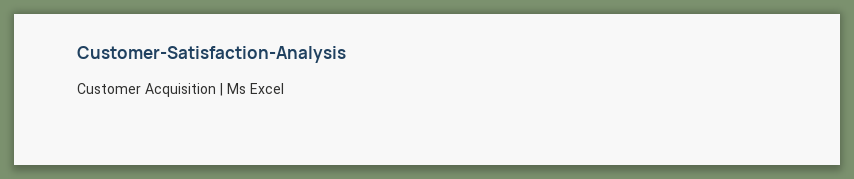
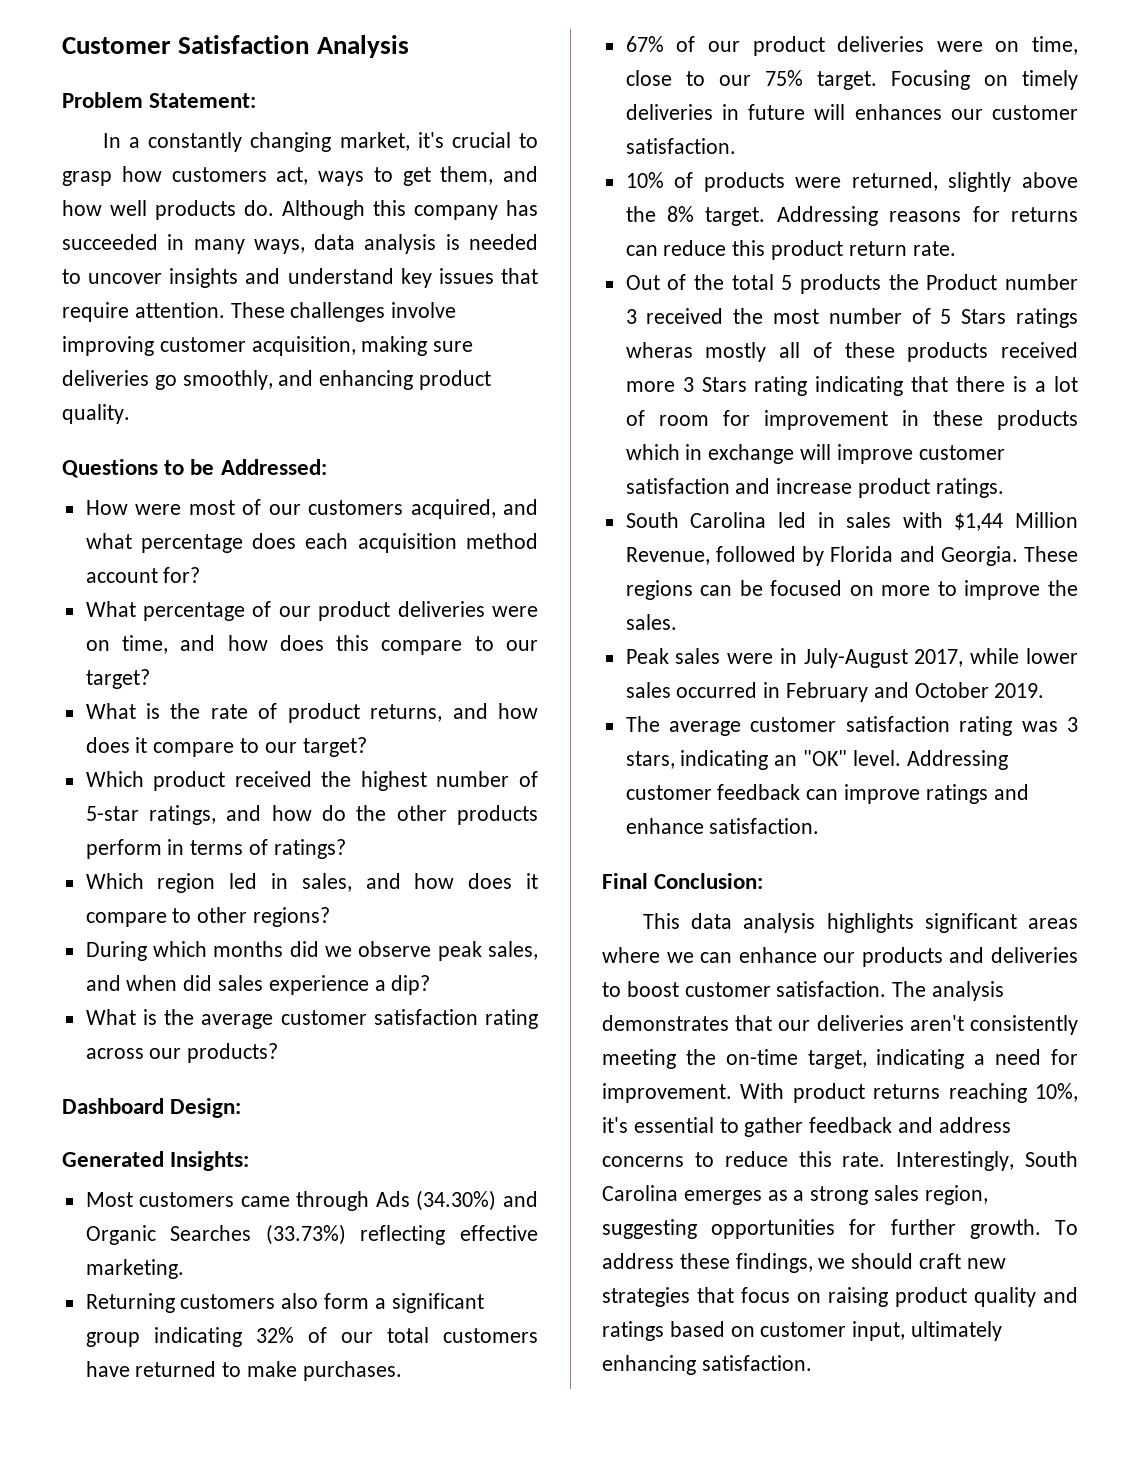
- Customer-Satisfaction-Analysis
- Customer Acquisition | Ms Excel
+ Customer Satisfaction Analysis
+ Problem Statement:
+ In a constantly changing market, it's crucial to grasp how customers act, ways to get them, and how well products do. Although this company has succeeded in many ways, data analysis is needed to uncover insights and understand key issues that require attention. These challenges involve improving customer acquisition, making sure deliveries go smoothly, and enhancing product quality.
+ Questions to be Addressed:
+ How were most of our customers acquired, and what percentage does each acquisition method account for?
+ What percentage of our product deliveries were on time, and how does this compare to our target?
+ What is the rate of product returns, and how does it compare to our target?
+ Which product received the highest number of 5-star ratings, and how do the other products perform in terms of ratings?
+ Which region led in sales, and how does it compare to other regions?
+ During which months did we observe peak sales, and when did sales experience a dip?
+ What is the average customer satisfaction rating across our products?
+ Dashboard Design:
+ Generated Insights:
+ Most customers came through Ads (34.30%) and Organic Searches (33.73%) reflecting effective marketing.
+ Returning customers also form a significant group indicating 32% of our total customers have returned to make purchases.
+ 67% of our product deliveries were on time, close to our 75% target. Focusing on timely deliveries in future will enhances our customer satisfaction.
+ 10% of products were returned, slightly above the 8% target. Addressing reasons for returns can reduce this product return rate.
+ Out of the total 5 products the Product number 3 received the most number of 5 Stars ratings wheras mostly all of these products received more 3 Stars rating indicating that there is a lot of room for improvement in these products which in exchange will improve customer satisfaction and increase product ratings.
+ South Carolina led in sales with $1,44 Million Revenue, followed by Florida and Georgia. These regions can be focused on more to improve the sales.
+ Peak sales were in July-August 2017, while lower sales occurred in February and October 2019.
+ The average customer satisfaction rating was 3 stars, indicating an "OK" level. Addressing customer feedback can improve ratings and enhance satisfaction.
+ Final Conclusion:
+ This data analysis highlights significant areas where we can enhance our products and deliveries to boost customer satisfaction. The analysis demonstrates that our deliveries aren't consistently meeting the on-time target, indicating a need for improvement. With product returns reaching 10%, it's essential to gather feedback and address concerns to reduce this rate. Interestingly, South Carolina emerges as a strong sales region, suggesting opportunities for further growth. To address these findings, we should craft new strategies that focus on raising product quality and ratings based on customer input, ultimately enhancing satisfaction.

